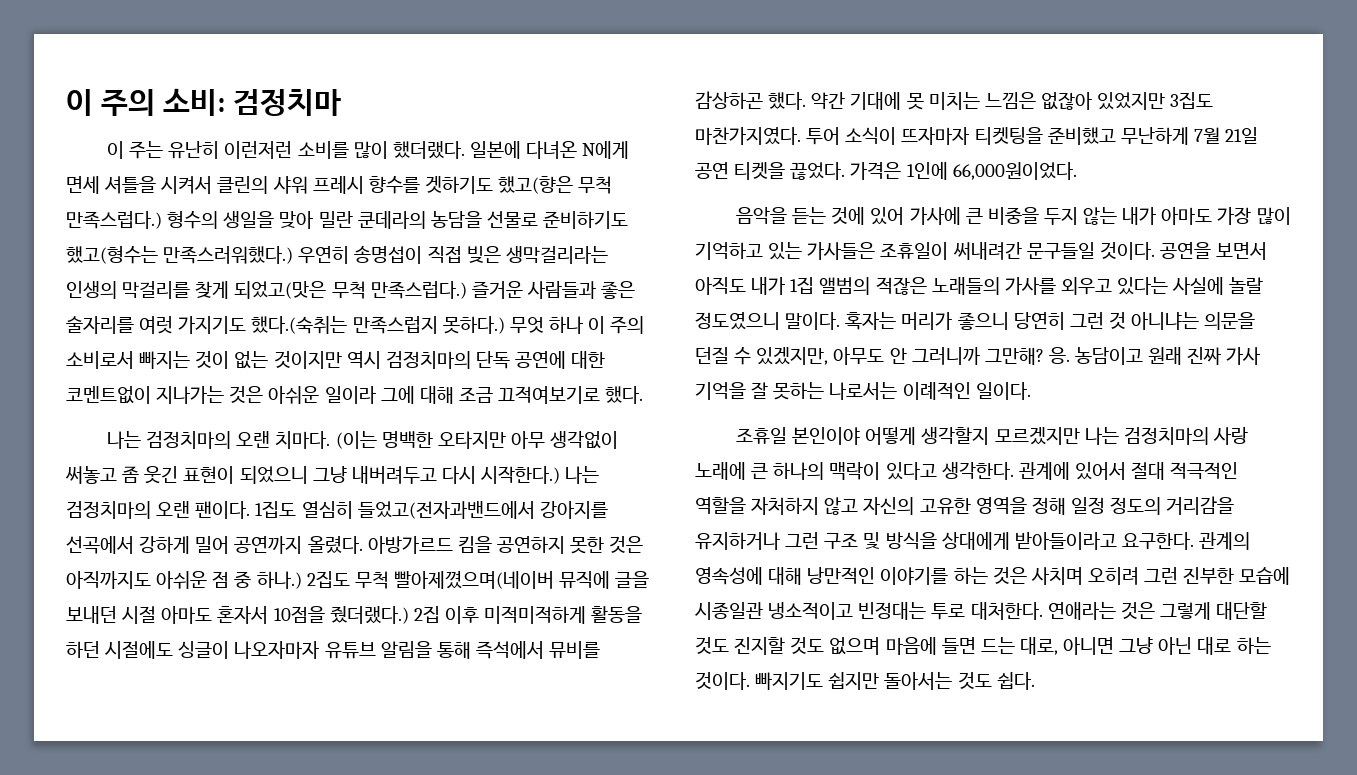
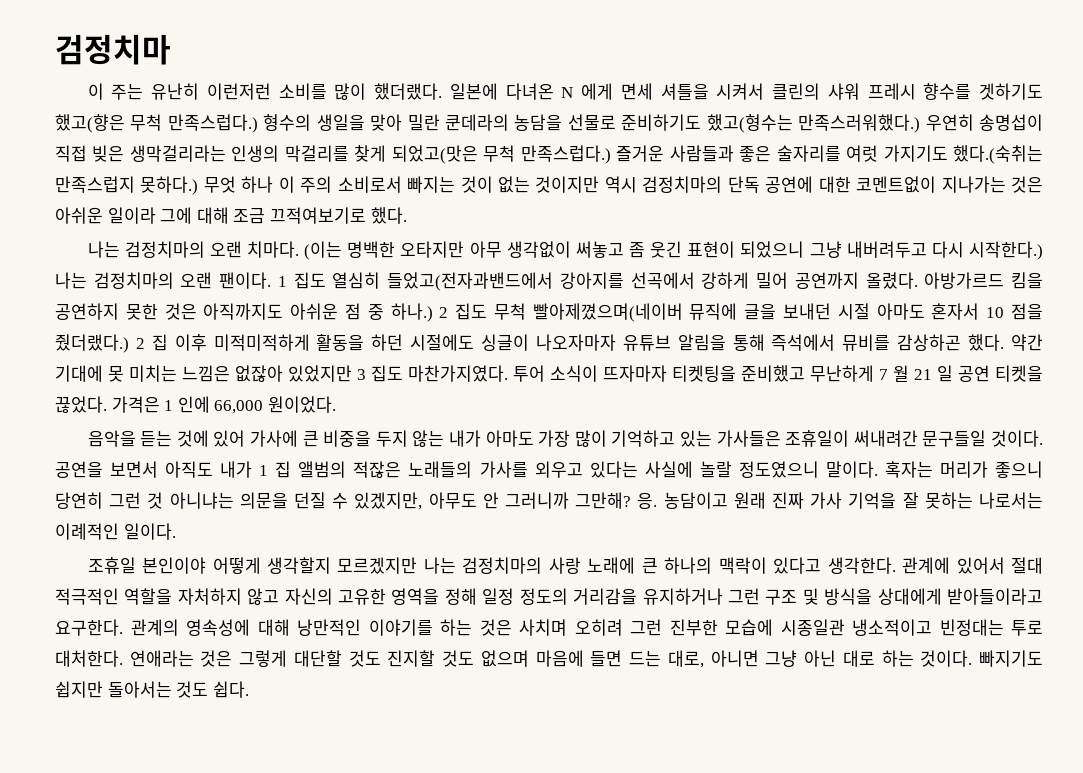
- 이 주의 소비: 검정치마
+ 검정치마
- 일본에 다녀온 N에게 면세 셔틀을 시켜서 클린의 샤워 프레시 향수를 겟하기도 했고(향은 무척 만족스럽다.)
+ 일본에 다녀온 N 에게 면세 셔틀을 시켜서 클린의 샤워 프레시 향수를 겟하기도 했고(향은 무척 만족스럽다.)
- 1집도 열심히 들었고(전자과밴드에서 강아지를 선곡에서 강하게 밀어 공연까지 올렸다.
+ 1 집도 열심히 들었고(전자과밴드에서 강아지를 선곡에서 강하게 밀어 공연까지 올렸다.
- 2집도 무척 빨아제꼈으며(네이버 뮤직에 글을 보내던 시절 아마도 혼자서 10점을 줬더랬다.) 2집 이후 미적미적하게 활동을 하던 시절에도 싱글이 나오자마자 유튜브 알림을 통해 즉석에서 뮤비를 감상하곤 했다.
+ 2 집도 무척 빨아제꼈으며(네이버 뮤직에 글을 보내던 시절 아마도 혼자서 10 점을 줬더랬다.) 2 집 이후 미적미적하게 활동을 하던 시절에도 싱글이 나오자마자 유튜브 알림을 통해 즉석에서 뮤비를 감상하곤 했다.
- 약간 기대에 못 미치는 느낌은 없잖아 있었지만 3집도 마찬가지였다.
+ 약간 기대에 못 미치는 느낌은 없잖아 있었지만 3 집도 마찬가지였다.
- 투어 소식이 뜨자마자 티켓팅을 준비했고 무난하게 7월 21일 공연 티켓을 끊었다. 가격은 1인에 66,000원이었다.
+ 투어 소식이 뜨자마자 티켓팅을 준비했고 무난하게 7 월 21 일 공연 티켓을 끊었다. 가격은 1 인에 66,000 원이었다.
- 공연을 보면서 아직도 내가 1집 앨범의 적잖은 노래들의 가사를 외우고 있다는 사실에 놀랄 정도였으니 말이다.
+ 공연을 보면서 아직도 내가 1 집 앨범의 적잖은 노래들의 가사를 외우고 있다는 사실에 놀랄 정도였으니 말이다.

